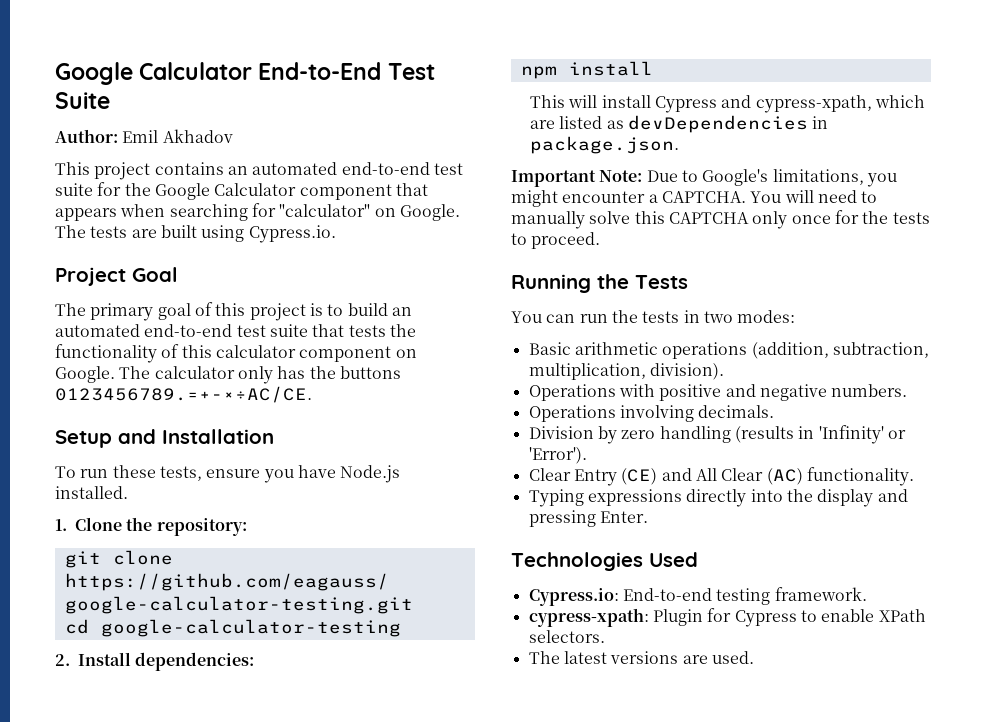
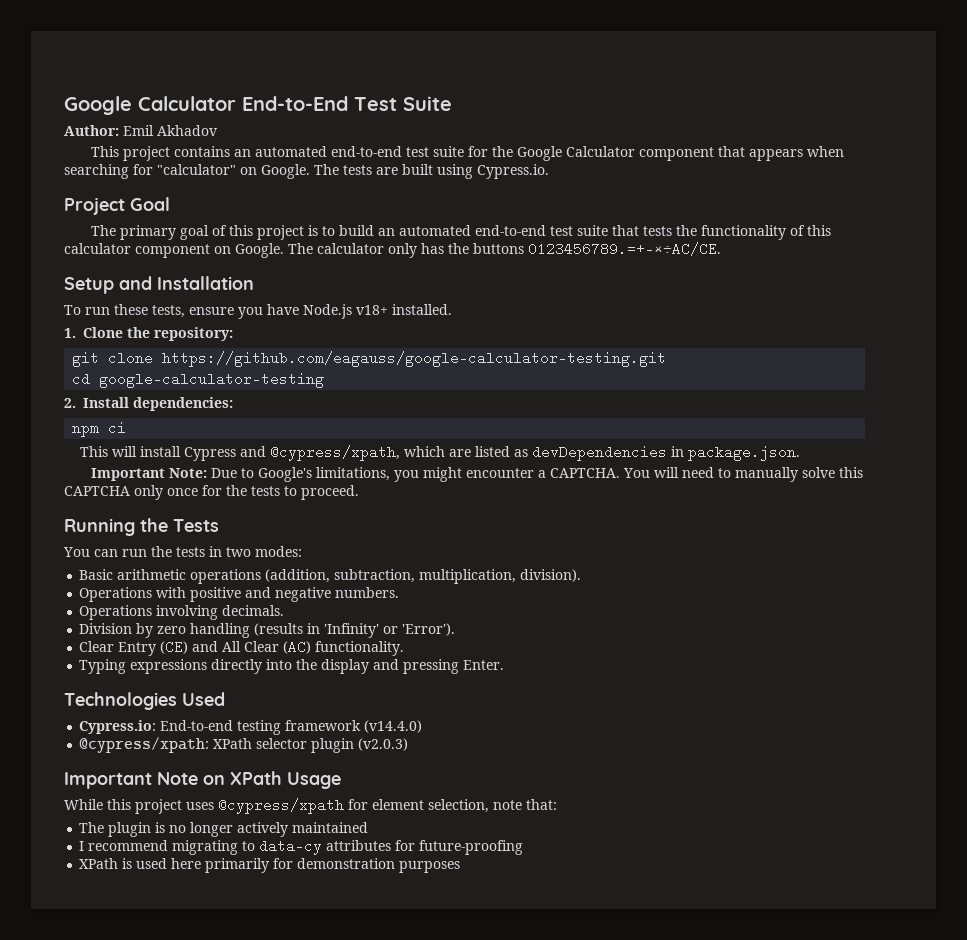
- To run these tests, ensure you have Node.js installed.
+ To run these tests, ensure you have Node.js v18+ installed.
- npm install
+ npm ci
- This will install Cypress and cypress-xpath, which are listed as devDependencies in package.json.
+ This will install Cypress and @cypress/xpath, which are listed as devDependencies in package.json.
- Cypress.io: End-to-end testing framework.
- cypress-xpath: Plugin for Cypress to enable XPath selectors.
- The latest versions are used.
+ Cypress.io: End-to-end testing framework (v14.4.0)
+ @cypress/xpath: XPath selector plugin (v2.0.3)
+ Important Note on XPath Usage
+ While this project uses @cypress/xpath for element selection, note that:
+ The plugin is no longer actively maintained
+ I recommend migrating to data-cy attributes for future-proofing
+ XPath is used here primarily for demonstration purposes

